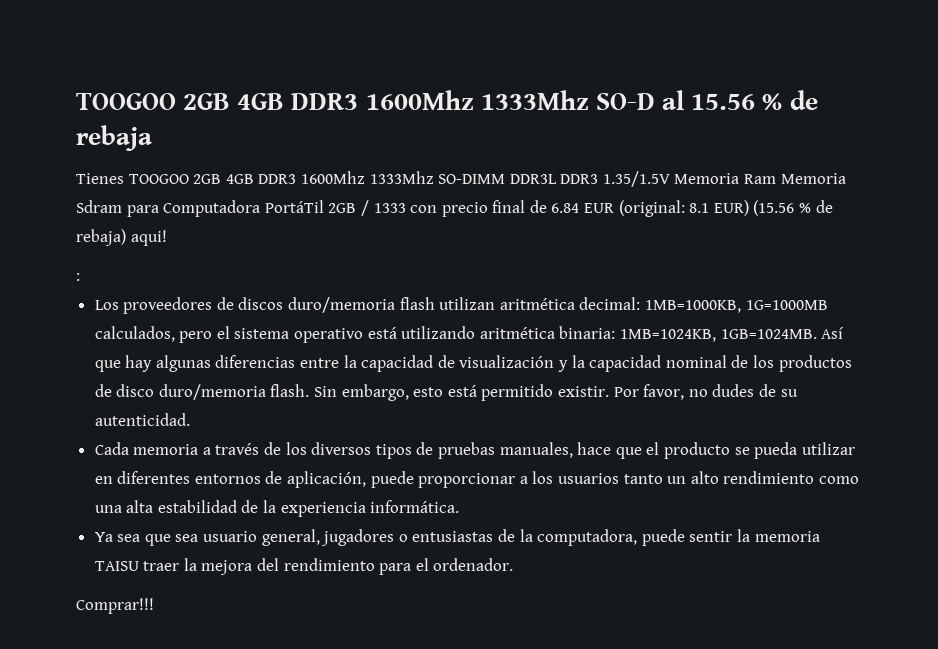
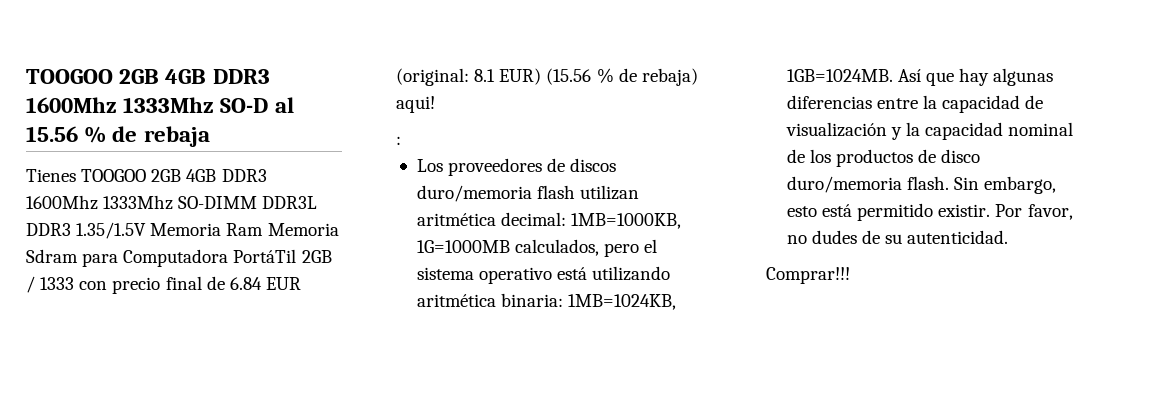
- Cada memoria a través de los diversos tipos de pruebas manuales, hace que el producto se pueda utilizar en diferentes entornos de aplicación, puede proporcionar a los usuarios tanto un alto rendimiento como una alta estabilidad de la experiencia informática.
- Ya sea que sea usuario general, jugadores o entusiastas de la computadora, puede sentir la memoria TAISU traer la mejora del rendimiento para el ordenador.

